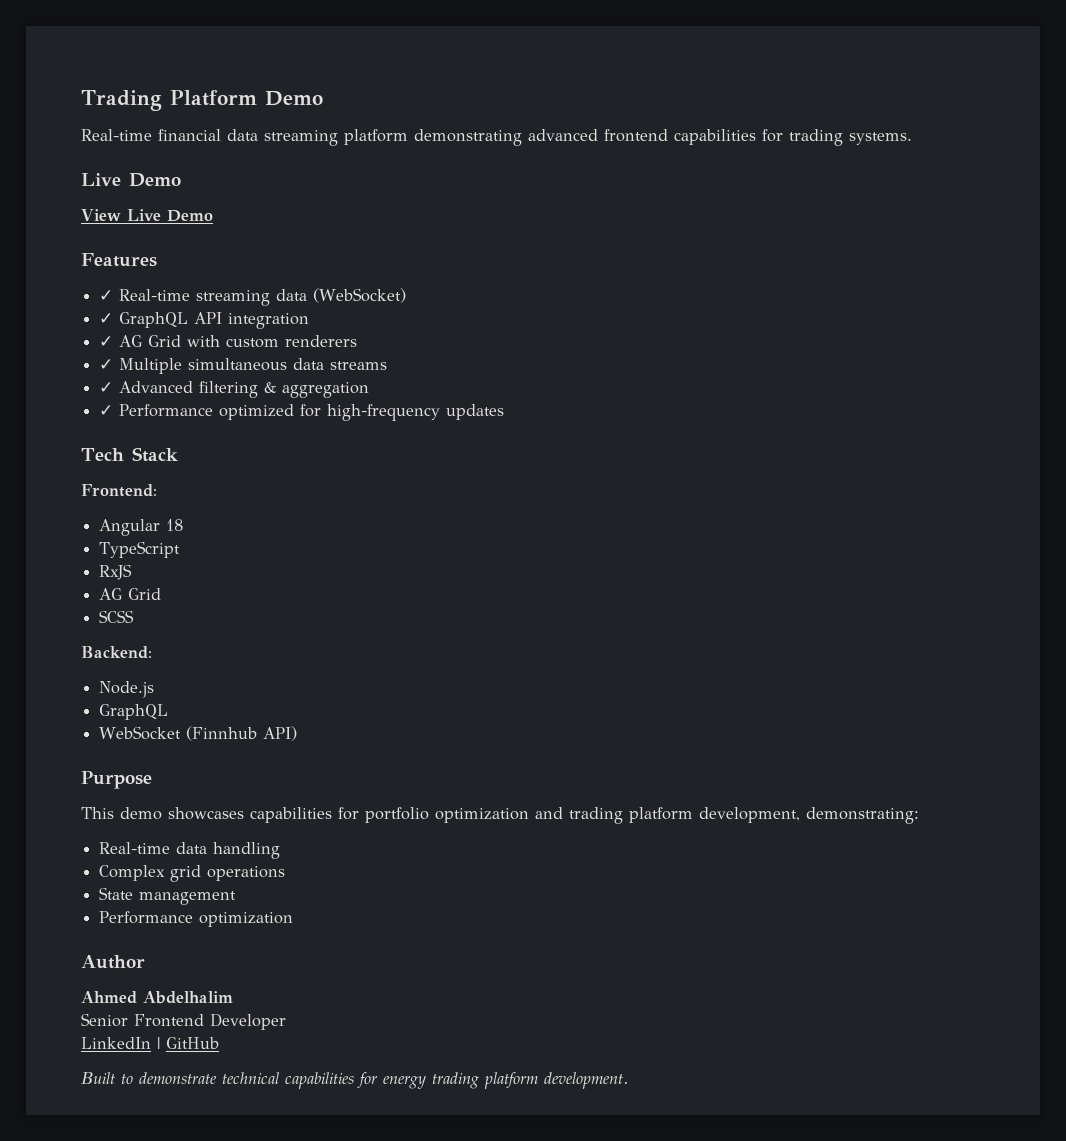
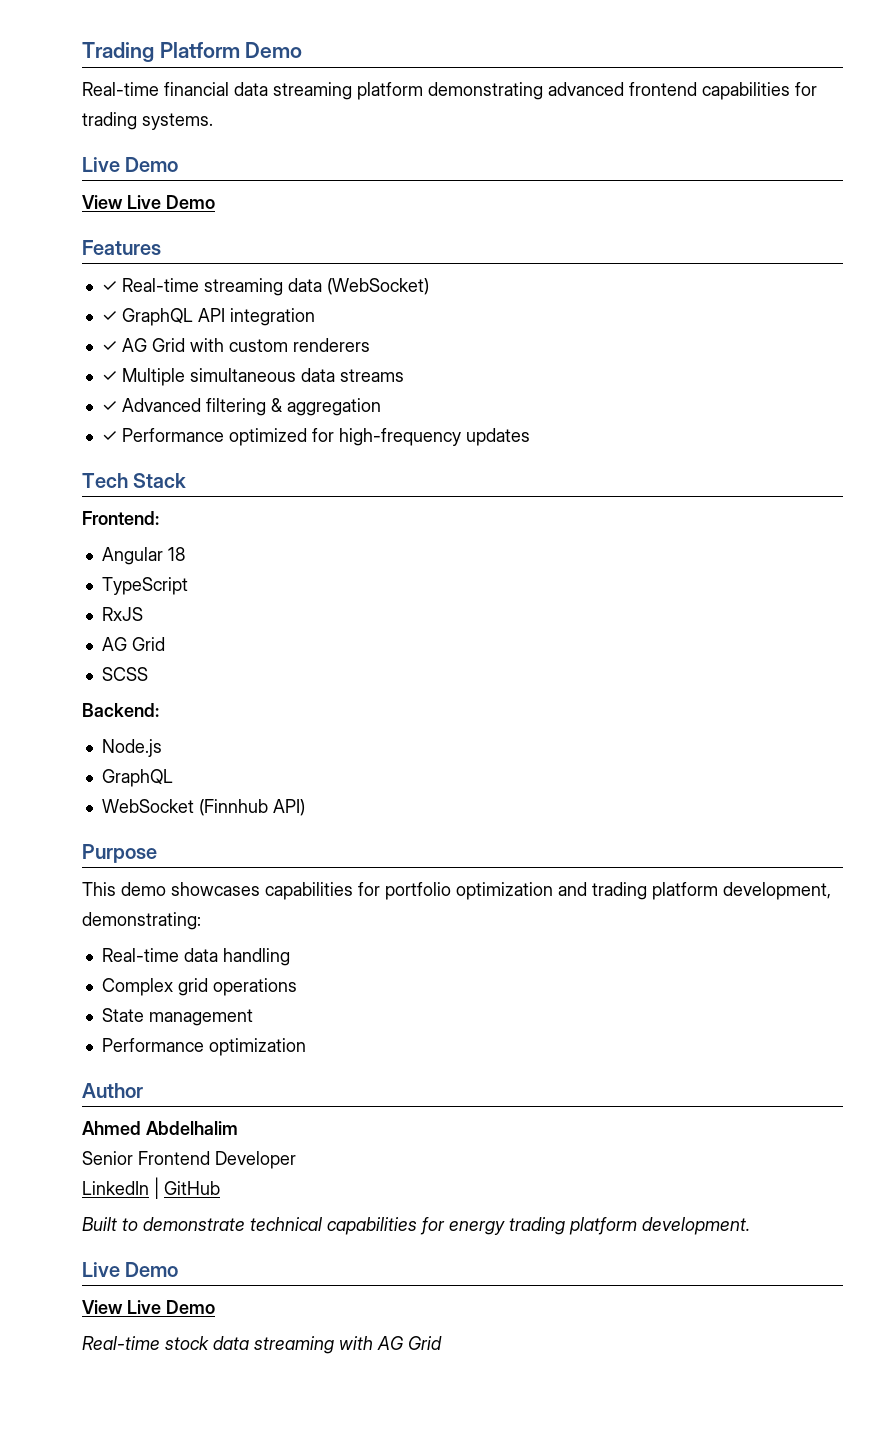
  Built to demonstrate technical capabilities for energy trading platform development.
+ Live Demo
+ View Live Demo
+ Real-time stock data streaming with AG Grid

